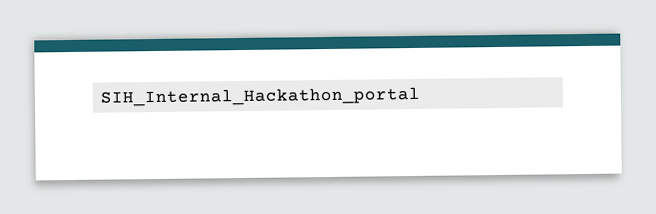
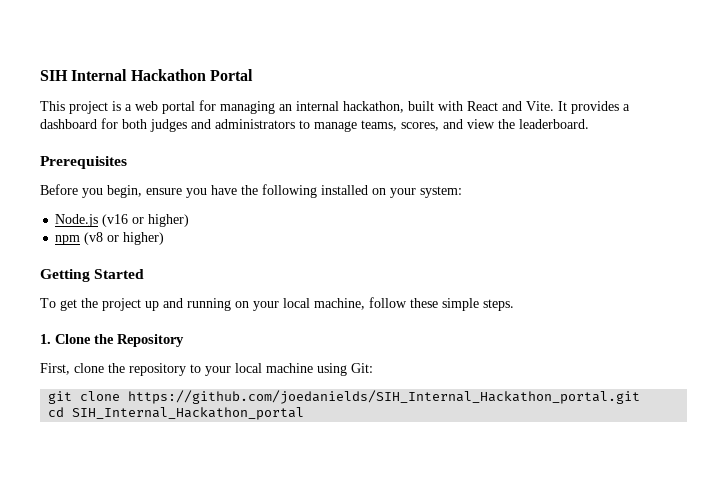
- SIH_Internal_Hackathon_portal
+ SIH Internal Hackathon Portal
+ This project is a web portal for managing an internal hackathon, built with React and Vite. It provides a dashboard for both judges and administrators to manage teams, scores, and view the leaderboard.
+ Prerequisites
+ Before you begin, ensure you have the following installed on your system:
+ Node.js (v16 or higher)
+ npm (v8 or higher)
+ Getting Started
+ To get the project up and running on your local machine, follow these simple steps.
+ 1. Clone the Repository
+ First, clone the repository to your local machine using Git:
+ git clone https://github.com/joedanields/SIH_Internal_Hackathon_portal.git
+ cd SIH_Internal_Hackathon_portal

